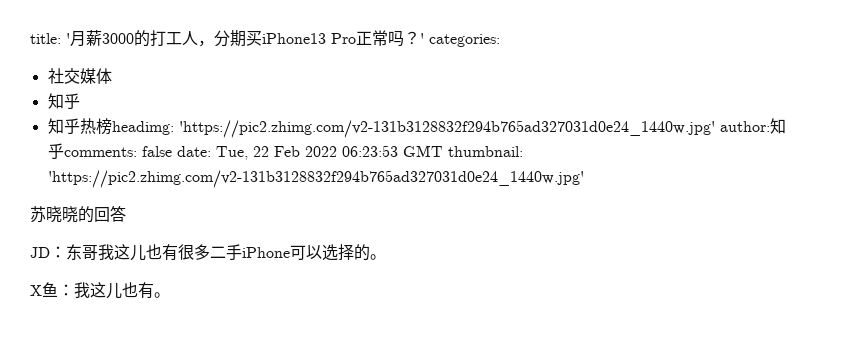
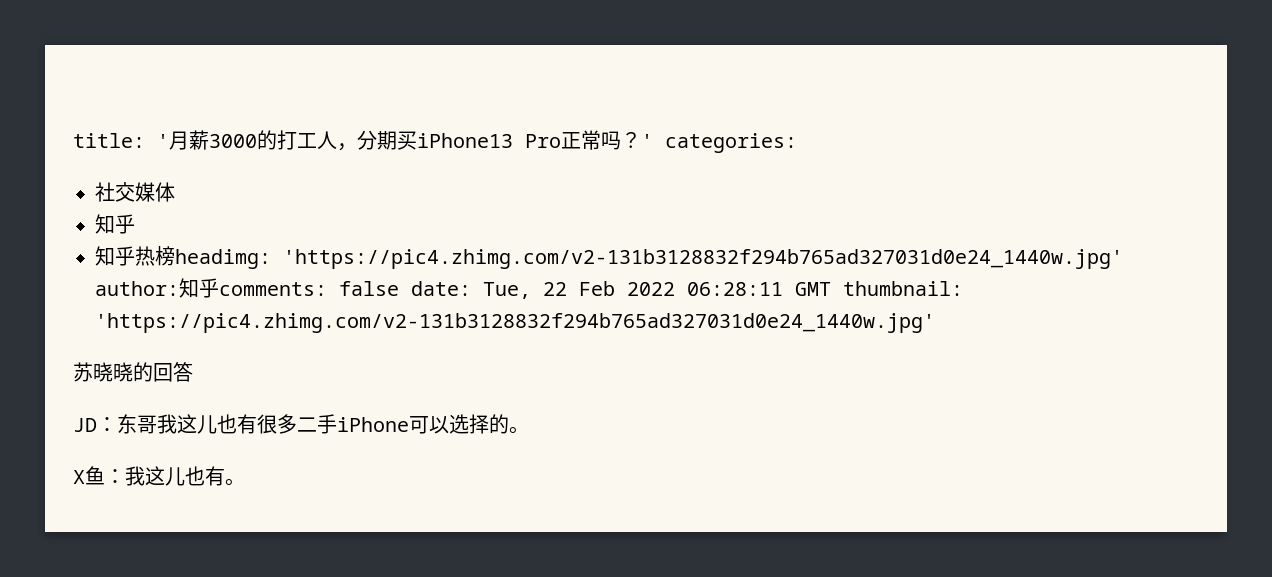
- 知乎热榜headimg: 'https://pic2.zhimg.com/v2-131b3128832f294b765ad327031d0e24_1440w.jpg' author:知乎comments: false date: Tue, 22 Feb 2022 06:23:53 GMT thumbnail: 'https://pic2.zhimg.com/v2-131b3128832f294b765ad327031d0e24_1440w.jpg'
+ 知乎热榜headimg: 'https://pic4.zhimg.com/v2-131b3128832f294b765ad327031d0e24_1440w.jpg' author:知乎comments: false date: Tue, 22 Feb 2022 06:28:11 GMT thumbnail: 'https://pic4.zhimg.com/v2-131b3128832f294b765ad327031d0e24_1440w.jpg'

